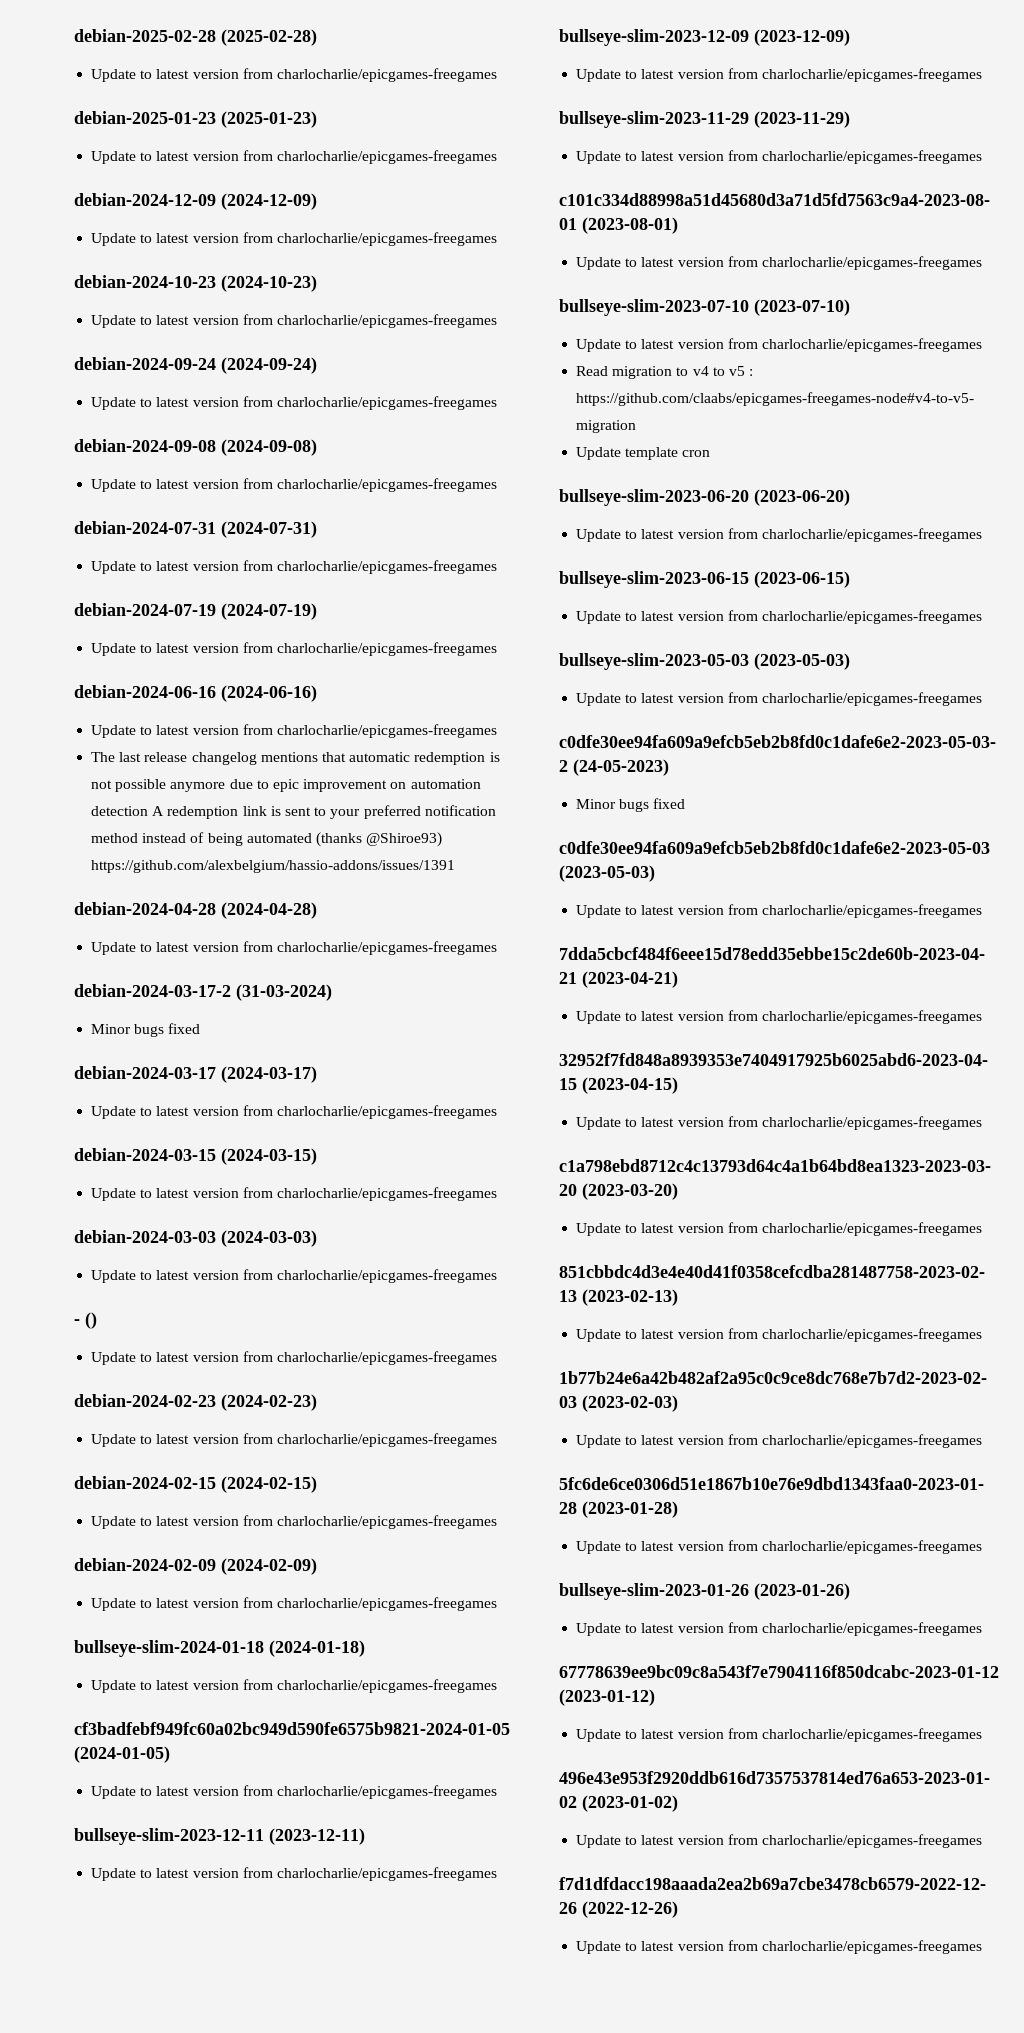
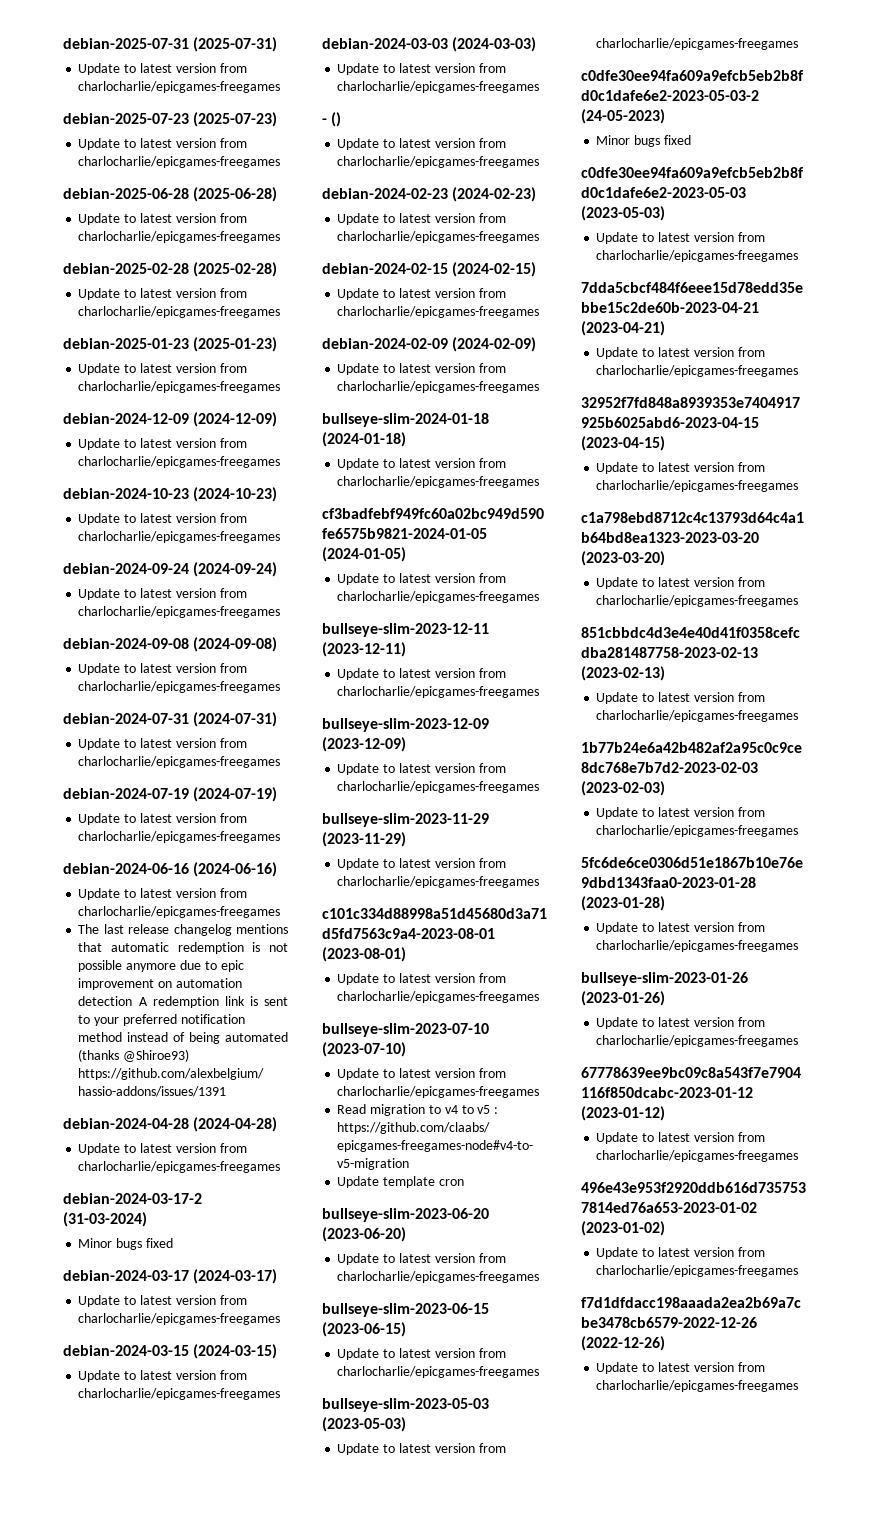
+ debian-2025-07-31 (2025-07-31)
+ Update to latest version from charlocharlie/epicgames-freegames
+ debian-2025-07-23 (2025-07-23)
+ Update to latest version from charlocharlie/epicgames-freegames
+ debian-2025-06-28 (2025-06-28)
+ Update to latest version from charlocharlie/epicgames-freegames

